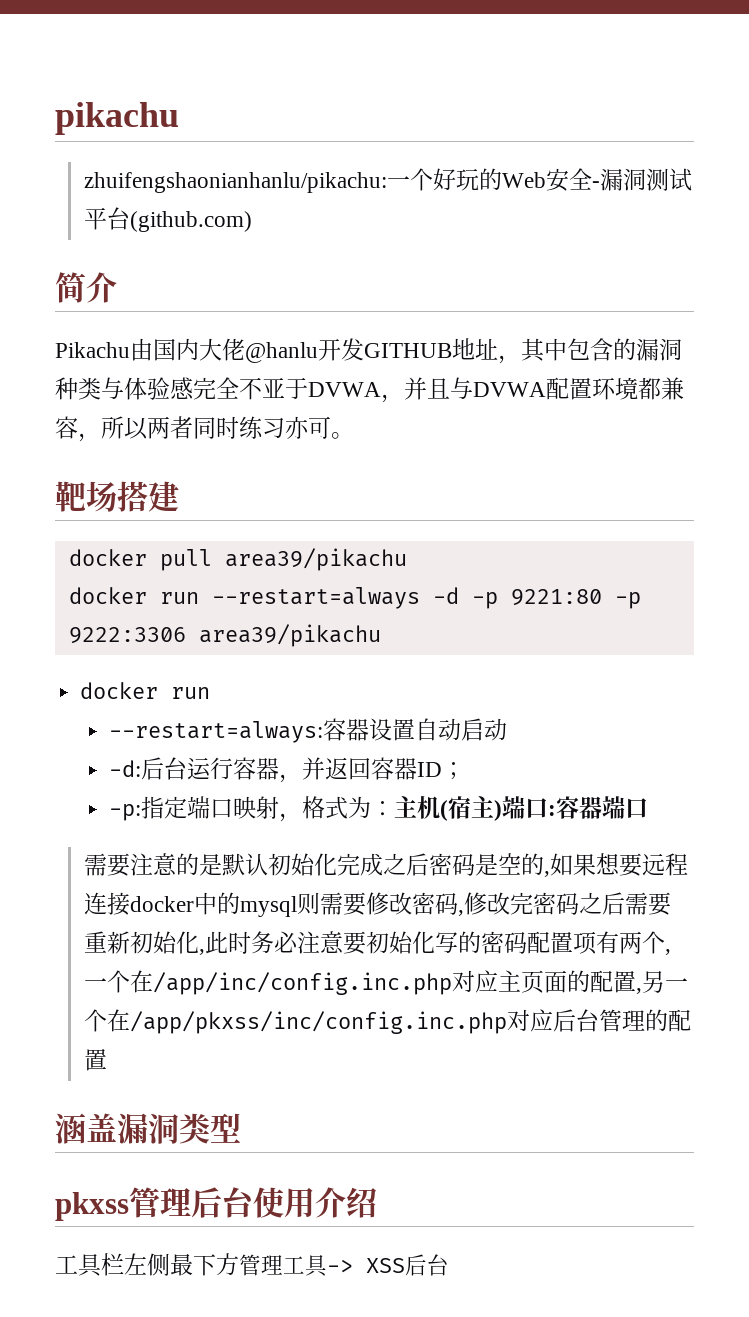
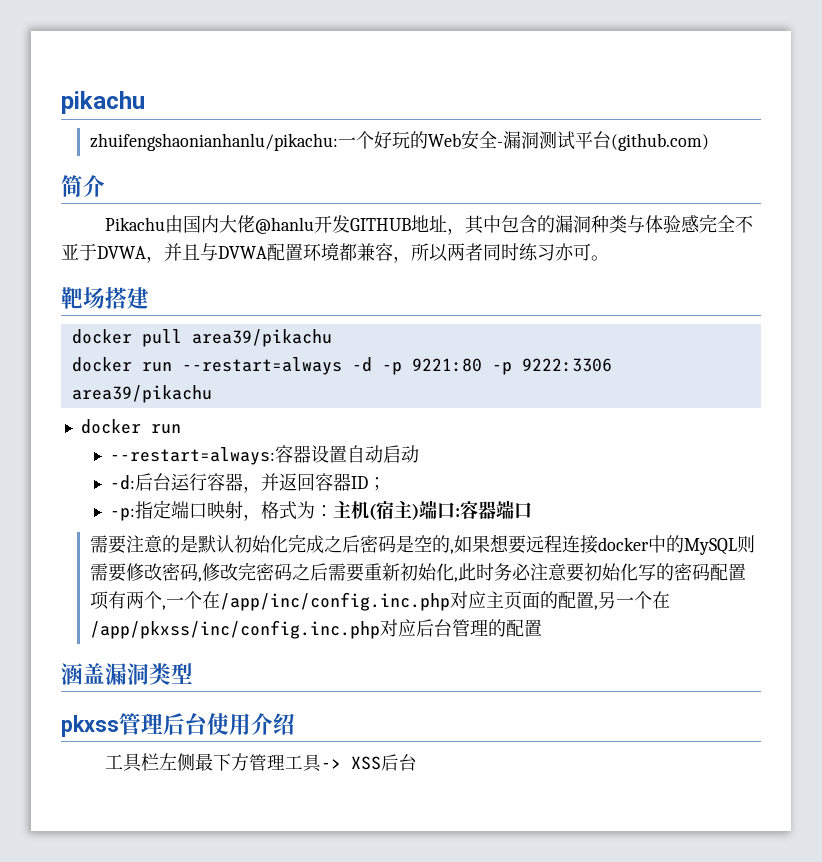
- 需要注意的是默认初始化完成之后密码是空的,如果想要远程连接docker中的mysql则需要修改密码,修改完密码之后需要重新初始化,此时务必注意要初始化写的密码配置项有两个,一个在/app/inc/config.inc.php对应主页面的配置,另一个在/app/pkxss/inc/config.inc.php对应后台管理的配置
+ 需要注意的是默认初始化完成之后密码是空的,如果想要远程连接docker中的MySQL则需要修改密码,修改完密码之后需要重新初始化,此时务必注意要初始化写的密码配置项有两个,一个在/app/inc/config.inc.php对应主页面的配置,另一个在/app/pkxss/inc/config.inc.php对应后台管理的配置

